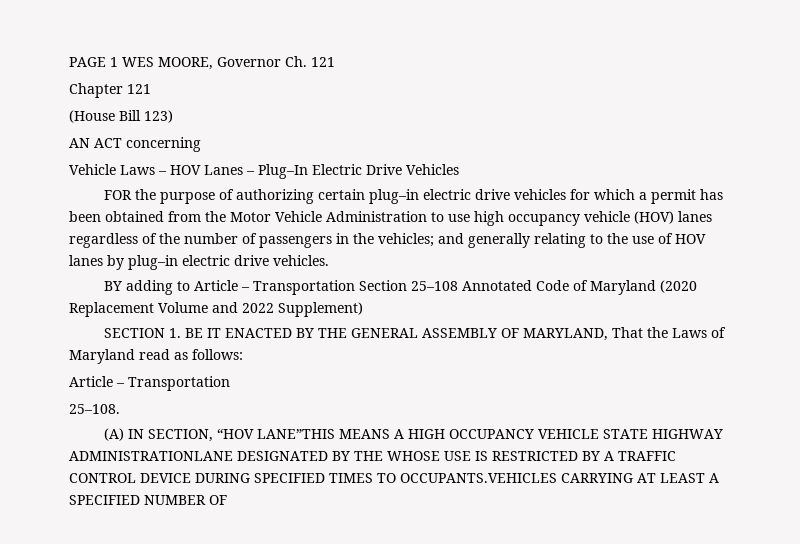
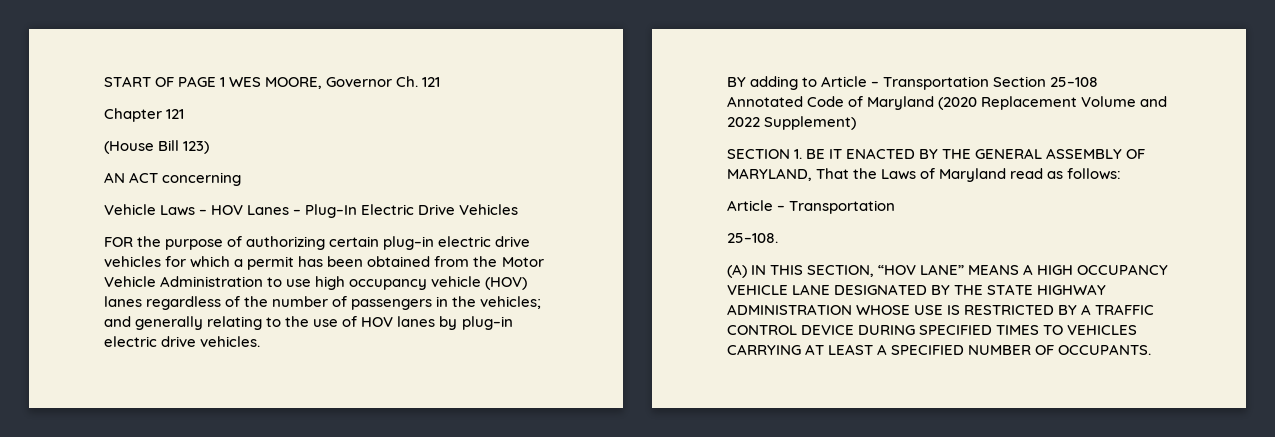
- PAGE 1 WES MOORE, Governor Ch. 121
+ START OF PAGE 1 WES MOORE, Governor Ch. 121
- (A) IN SECTION, “HOV LANE”THIS MEANS A HIGH OCCUPANCY VEHICLE STATE HIGHWAY ADMINISTRATIONLANE DESIGNATED BY THE WHOSE USE IS RESTRICTED BY A TRAFFIC CONTROL DEVICE DURING SPECIFIED TIMES TO OCCUPANTS.VEHICLES CARRYING AT LEAST A SPECIFIED NUMBER OF
+ (A) IN THIS SECTION, “HOV LANE” MEANS A HIGH OCCUPANCY VEHICLE LANE DESIGNATED BY THE STATE HIGHWAY ADMINISTRATION WHOSE USE IS RESTRICTED BY A TRAFFIC CONTROL DEVICE DURING SPECIFIED TIMES TO VEHICLES CARRYING AT LEAST A SPECIFIED NUMBER OF OCCUPANTS.

